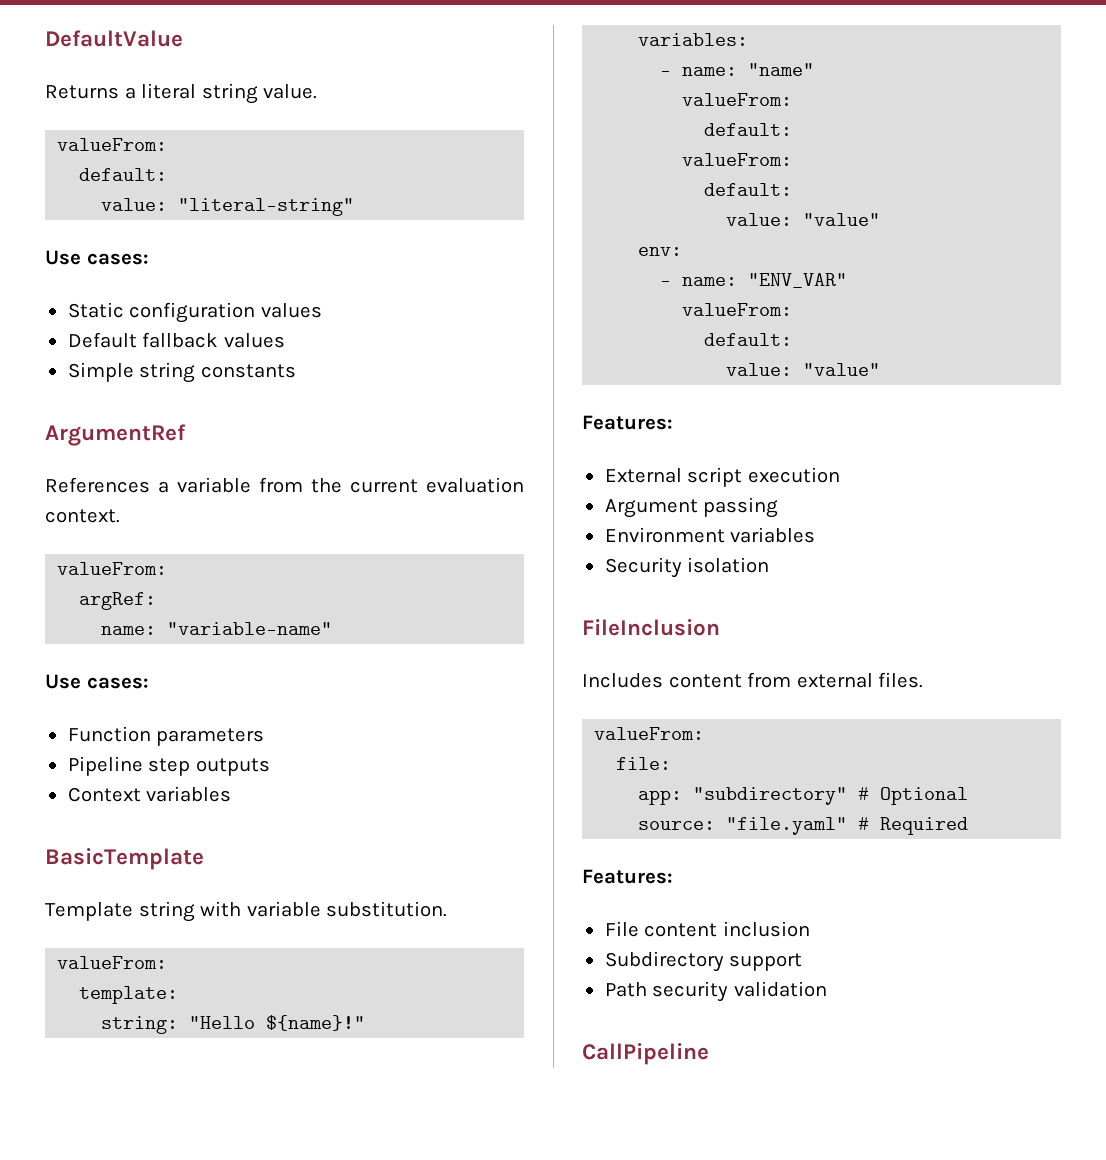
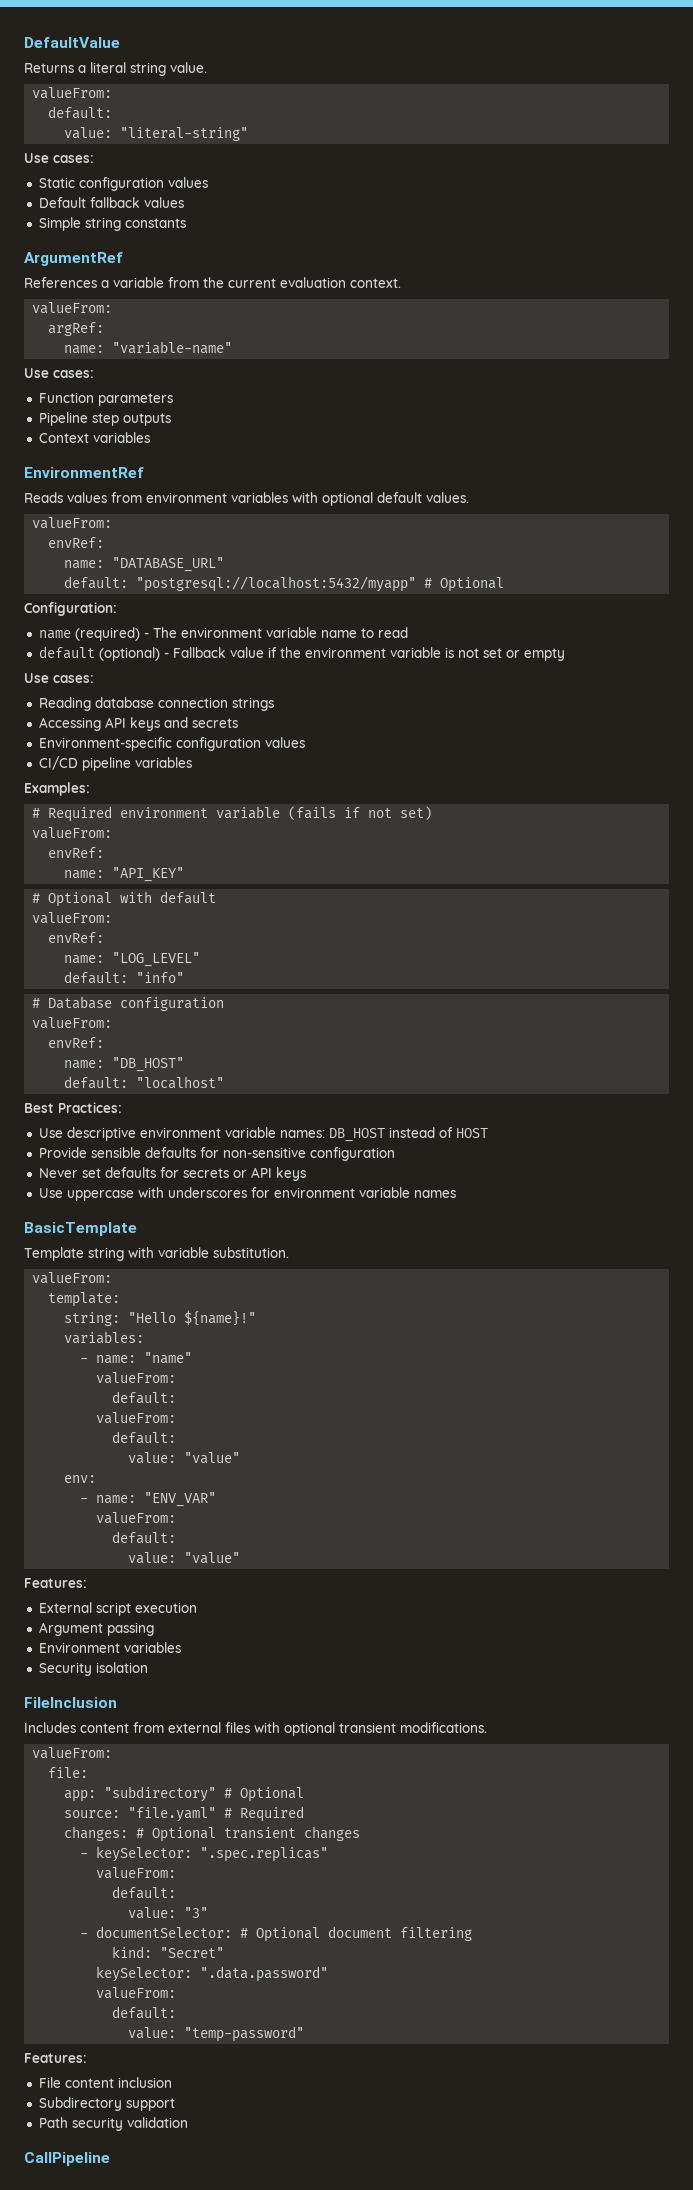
+ EnvironmentRef
+ Reads values from environment variables with optional default values.
+ valueFrom:
+ envRef:
+ name: "DATABASE_URL"
+ default: "postgresql://localhost:5432/myapp" # Optional
+ Configuration:
+ name (required) - The environment variable name to read
+ default (optional) - Fallback value if the environment variable is not set or empty
+ Use cases:
+ Reading database connection strings
+ Accessing API keys and secrets
+ Environment-specific configuration values
+ CI/CD pipeline variables
+ Examples:
+ # Required environment variable (fails if not set)
+ valueFrom:
+ envRef:
+ name: "API_KEY"
+ # Optional with default
+ valueFrom:
+ envRef:
+ name: "LOG_LEVEL"
+ default: "info"
+ # Database configuration
+ valueFrom:
+ envRef:
+ name: "DB_HOST"
+ default: "localhost"
+ Best Practices:
+ Use descriptive environment variable names: DB_HOST instead of HOST
+ Provide sensible defaults for non-sensitive configuration
+ Never set defaults for secrets or API keys
+ Use uppercase with underscores for environment variable names
- Includes content from external files.
+ Includes content from external files with optional transient modifications.
+ changes: # Optional transient changes
+ - keySelector: ".spec.replicas"
+ valueFrom:
+ default:
+ value: "3"
+ - documentSelector: # Optional document filtering
+ kind: "Secret"
+ keySelector: ".data.password"
+ valueFrom:
+ default:
+ value: "temp-password"

